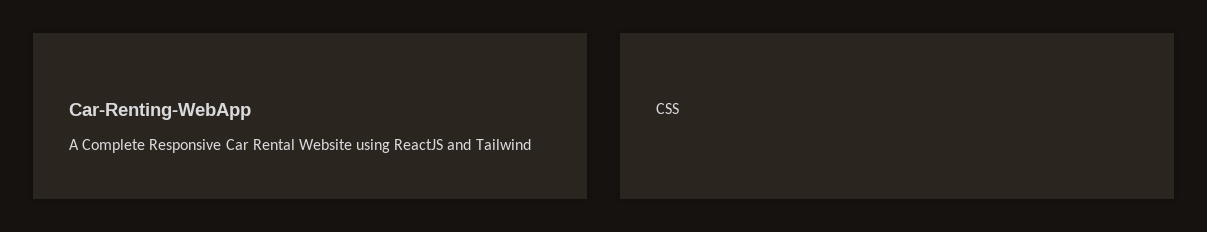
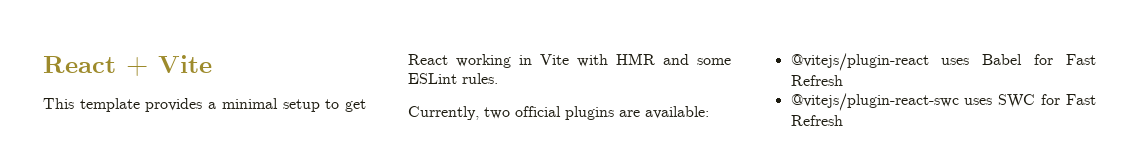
- Car-Renting-WebApp
- A Complete Responsive Car Rental Website using ReactJS and Tailwind CSS
+ React + Vite
+ This template provides a minimal setup to get React working in Vite with HMR and some ESLint rules.
+ Currently, two official plugins are available:
+ @vitejs/plugin-react uses Babel for Fast Refresh
+ @vitejs/plugin-react-swc uses SWC for Fast Refresh

